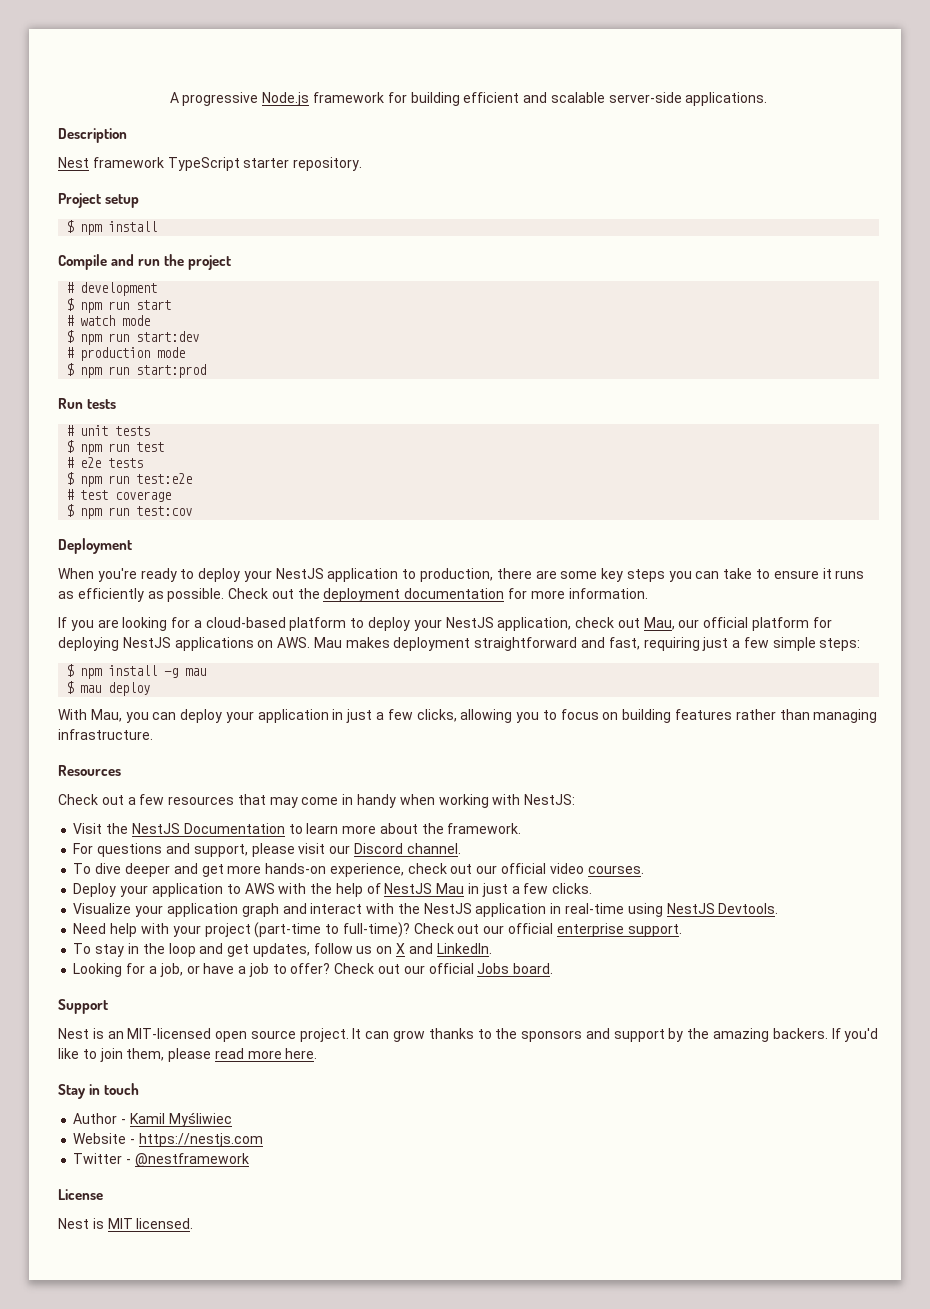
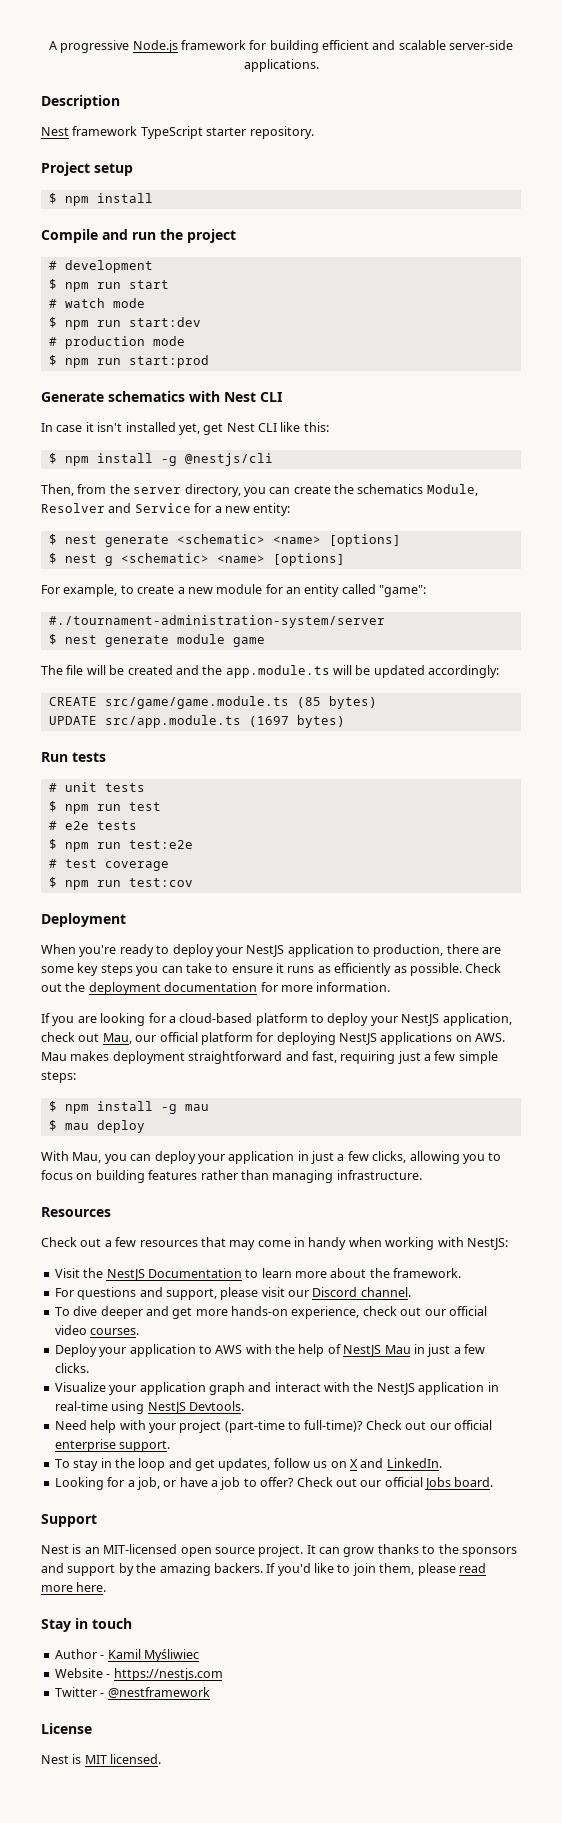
+ Generate schematics with Nest CLI
+ In case it isn't installed yet, get Nest CLI like this:
+ $ npm install -g @nestjs/cli
+ Then, from the server directory, you can create the schematics Module, Resolver and Service for a new entity:
+ $ nest generate <schematic> <name> [options]
+ $ nest g <schematic> <name> [options]
+ For example, to create a new module for an entity called "game":
+ #./tournament-administration-system/server
+ $ nest generate module game
+ The file will be created and the app.module.ts will be updated accordingly:
+ CREATE src/game/game.module.ts (85 bytes)
+ UPDATE src/app.module.ts (1697 bytes)

